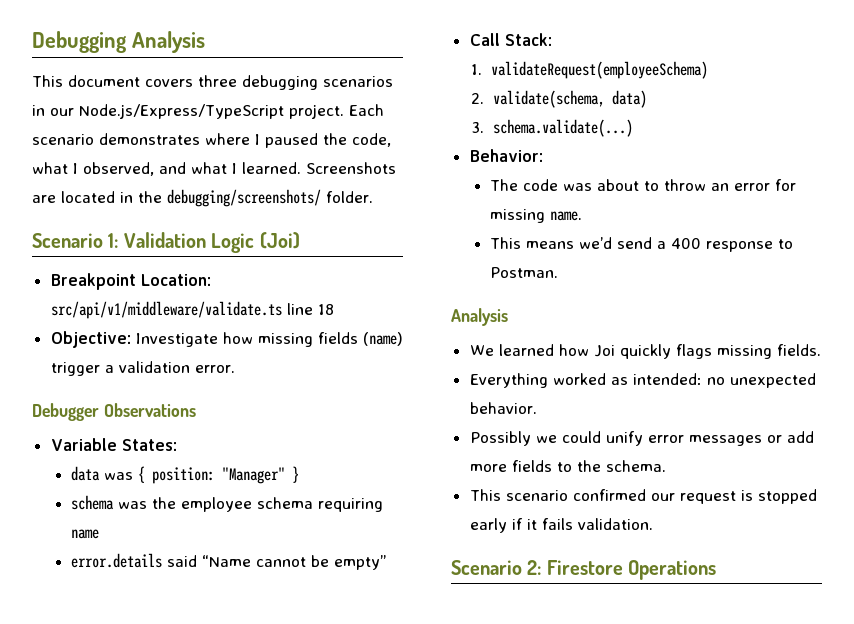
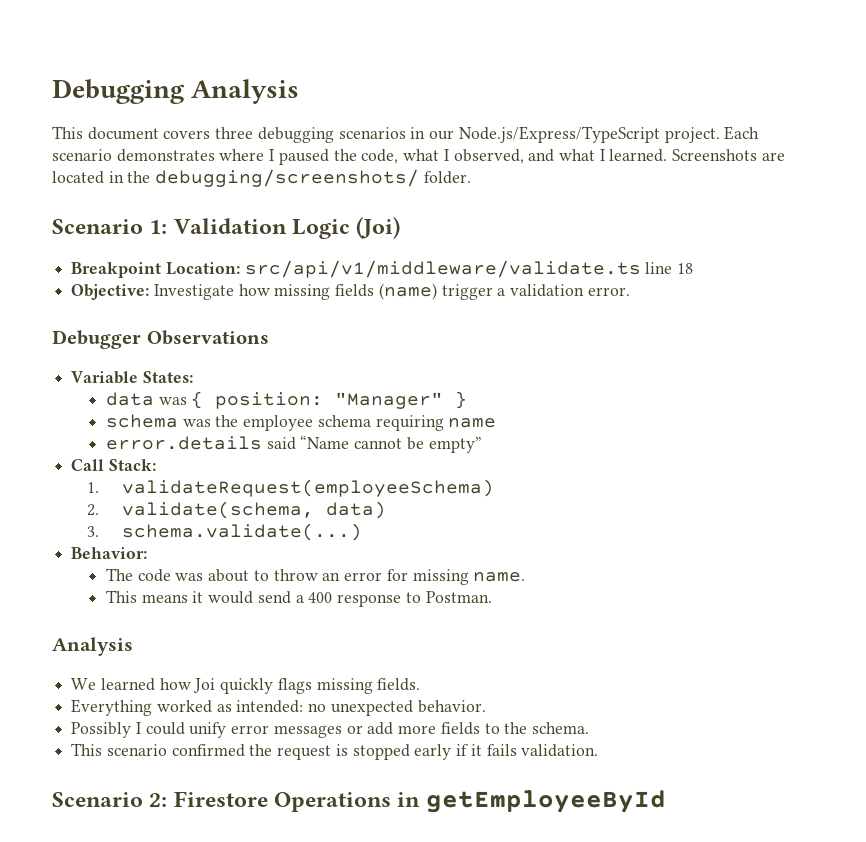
- This means we’d send a 400 response to Postman.
+ This means it would send a 400 response to Postman.
- Possibly we could unify error messages or add more fields to the schema.
+ Possibly I could unify error messages or add more fields to the schema.
- This scenario confirmed our request is stopped early if it fails validation.
+ This scenario confirmed the request is stopped early if it fails validation.
- Scenario 2: Firestore Operations
+ Scenario 2: Firestore Operations in getEmployeeById

